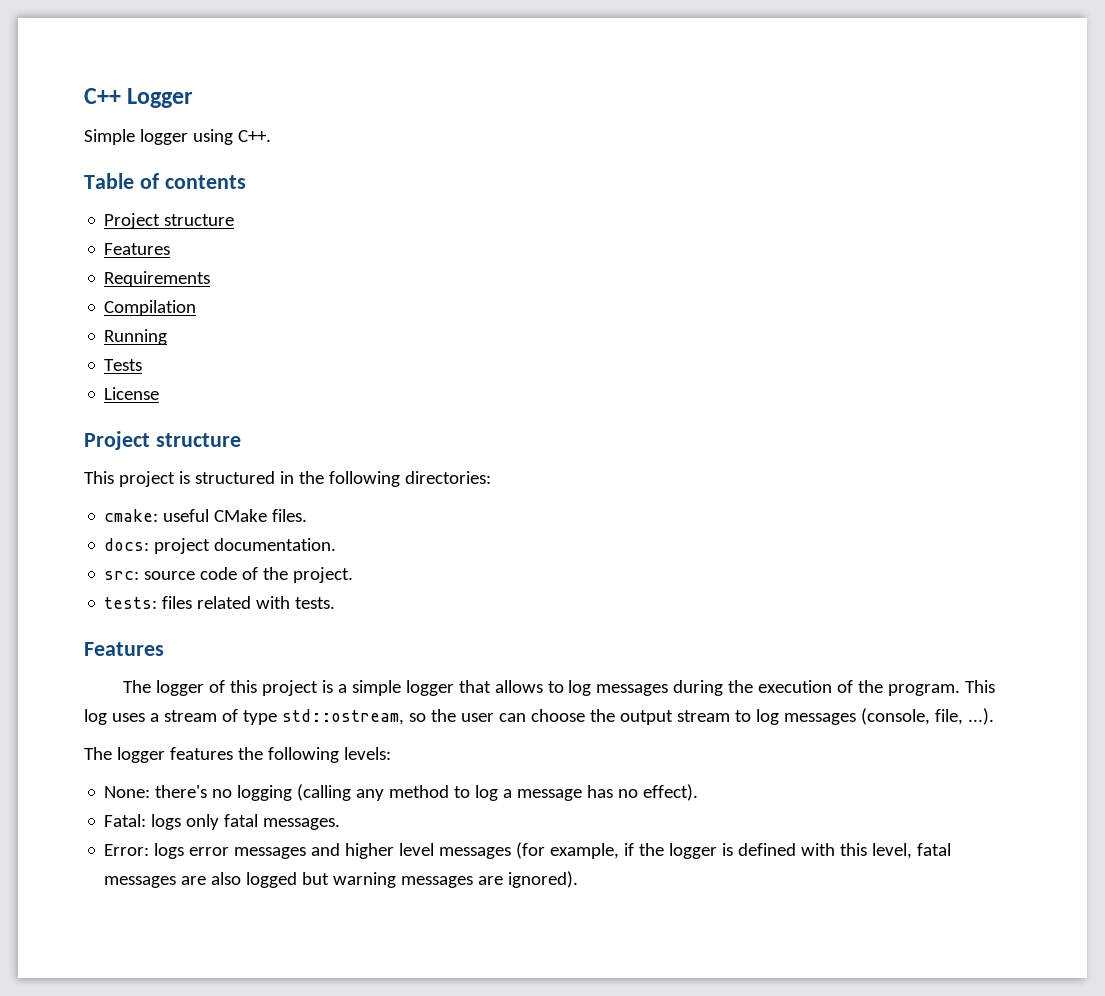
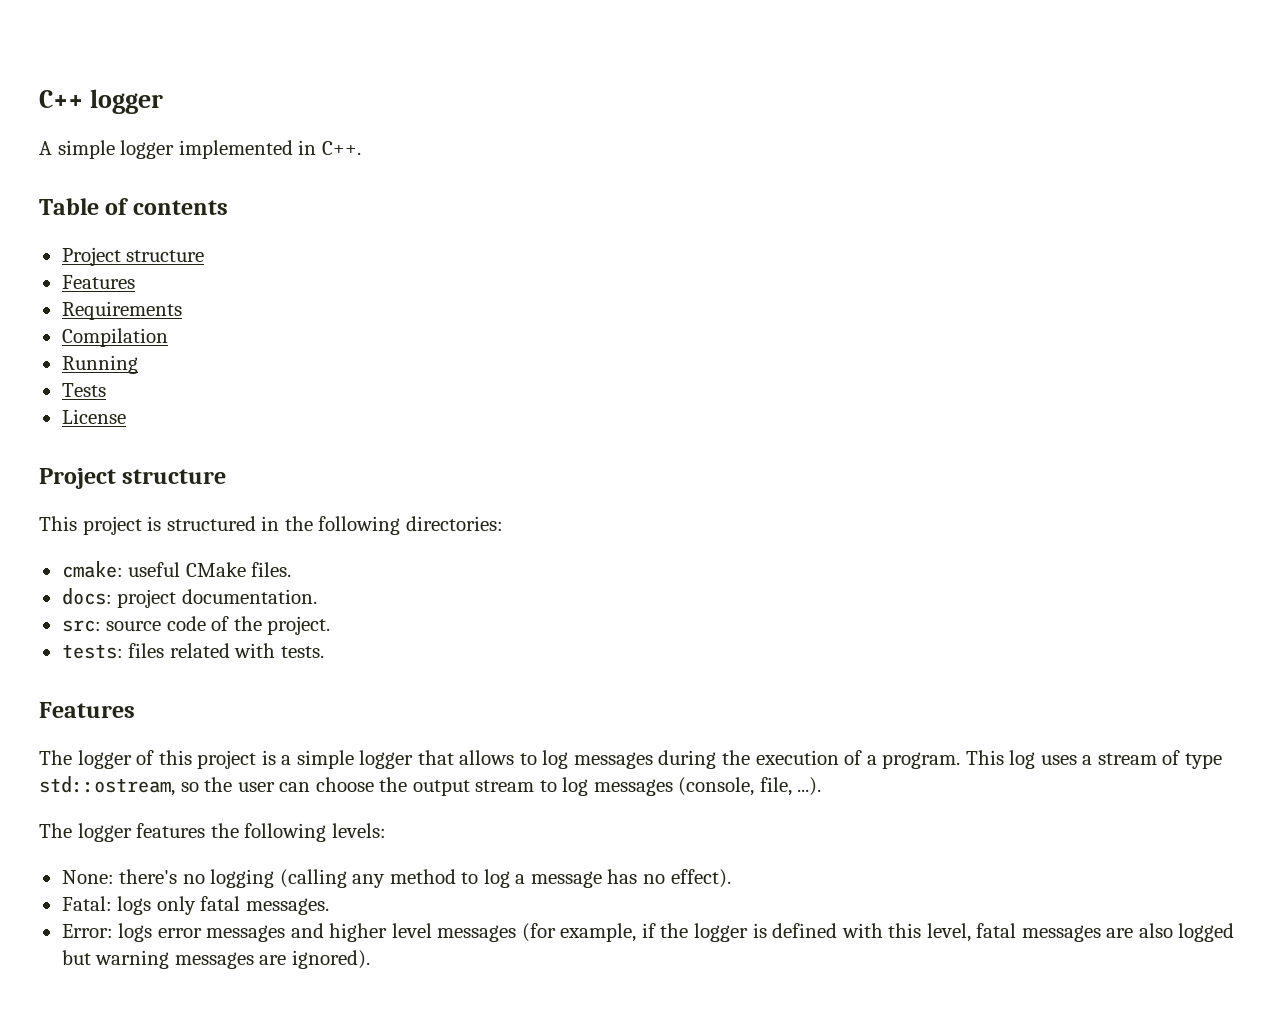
- C++ Logger
- Simple logger using C++.
+ C++ logger
+ A simple logger implemented in C++.
- The logger of this project is a simple logger that allows to log messages during the execution of the program.
+ The logger of this project is a simple logger that allows to log messages during the execution of a program.

